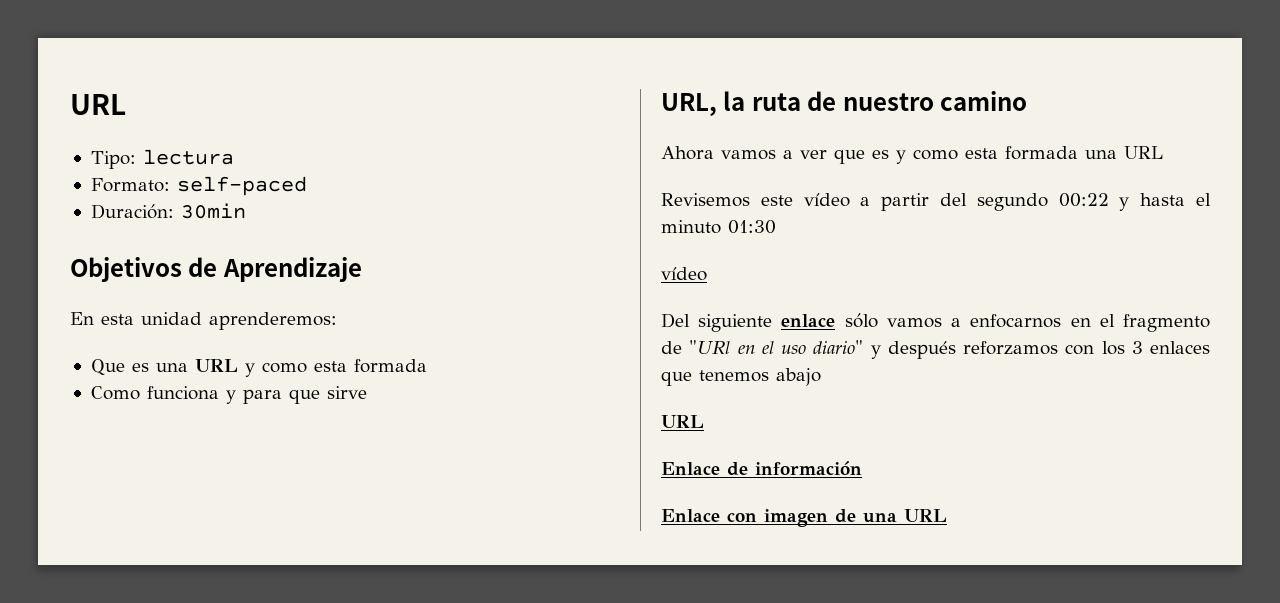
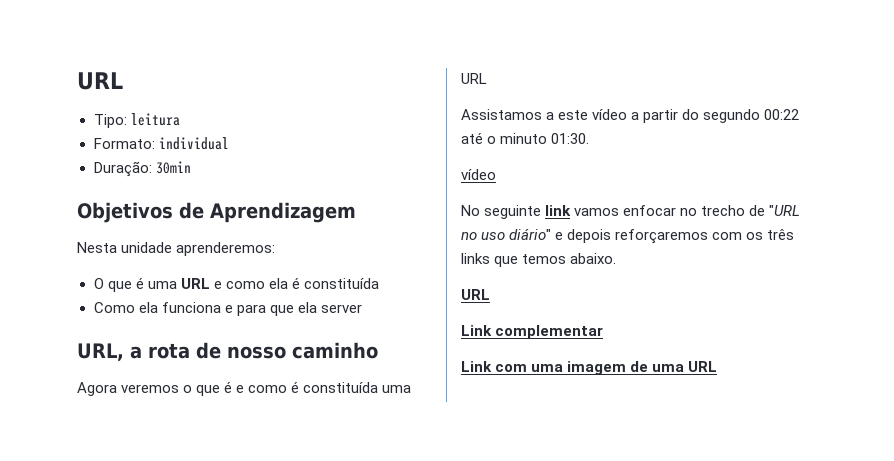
- Tipo: lectura
+ Tipo: leitura
- Formato: self-paced
- Duración: 30min
+ Formato: individual
+ Duração: 30min
- Objetivos de Aprendizaje
- En esta unidad aprenderemos:
- Que es una URL y como esta formada
- Como funciona y para que sirve
- URL, la ruta de nuestro camino
- Ahora vamos a ver que es y como esta formada una URL
- Revisemos este vídeo a partir del segundo 00:22 y hasta el minuto 01:30
+ Objetivos de Aprendizagem
+ Nesta unidade aprenderemos:
+ O que é uma URL e como ela é constituída
+ Como ela funciona e para que ela server
+ URL, a rota de nosso caminho
+ Agora veremos o que é e como é constituída uma URL
+ Assistamos a este vídeo a partir do segundo 00:22 até o minuto 01:30.
  vídeo
- Del siguiente enlace sólo vamos a enfocarnos en el fragmento de "URl en el uso diario" y después reforzamos con los 3 enlaces que tenemos abajo
+ No seguinte link vamos enfocar no trecho de "URL no uso diário" e depois reforçaremos com os três links que temos abaixo.
  URL
- Enlace de información
- Enlace con imagen de una URL
+ Link complementar
+ Link com uma imagem de uma URL

